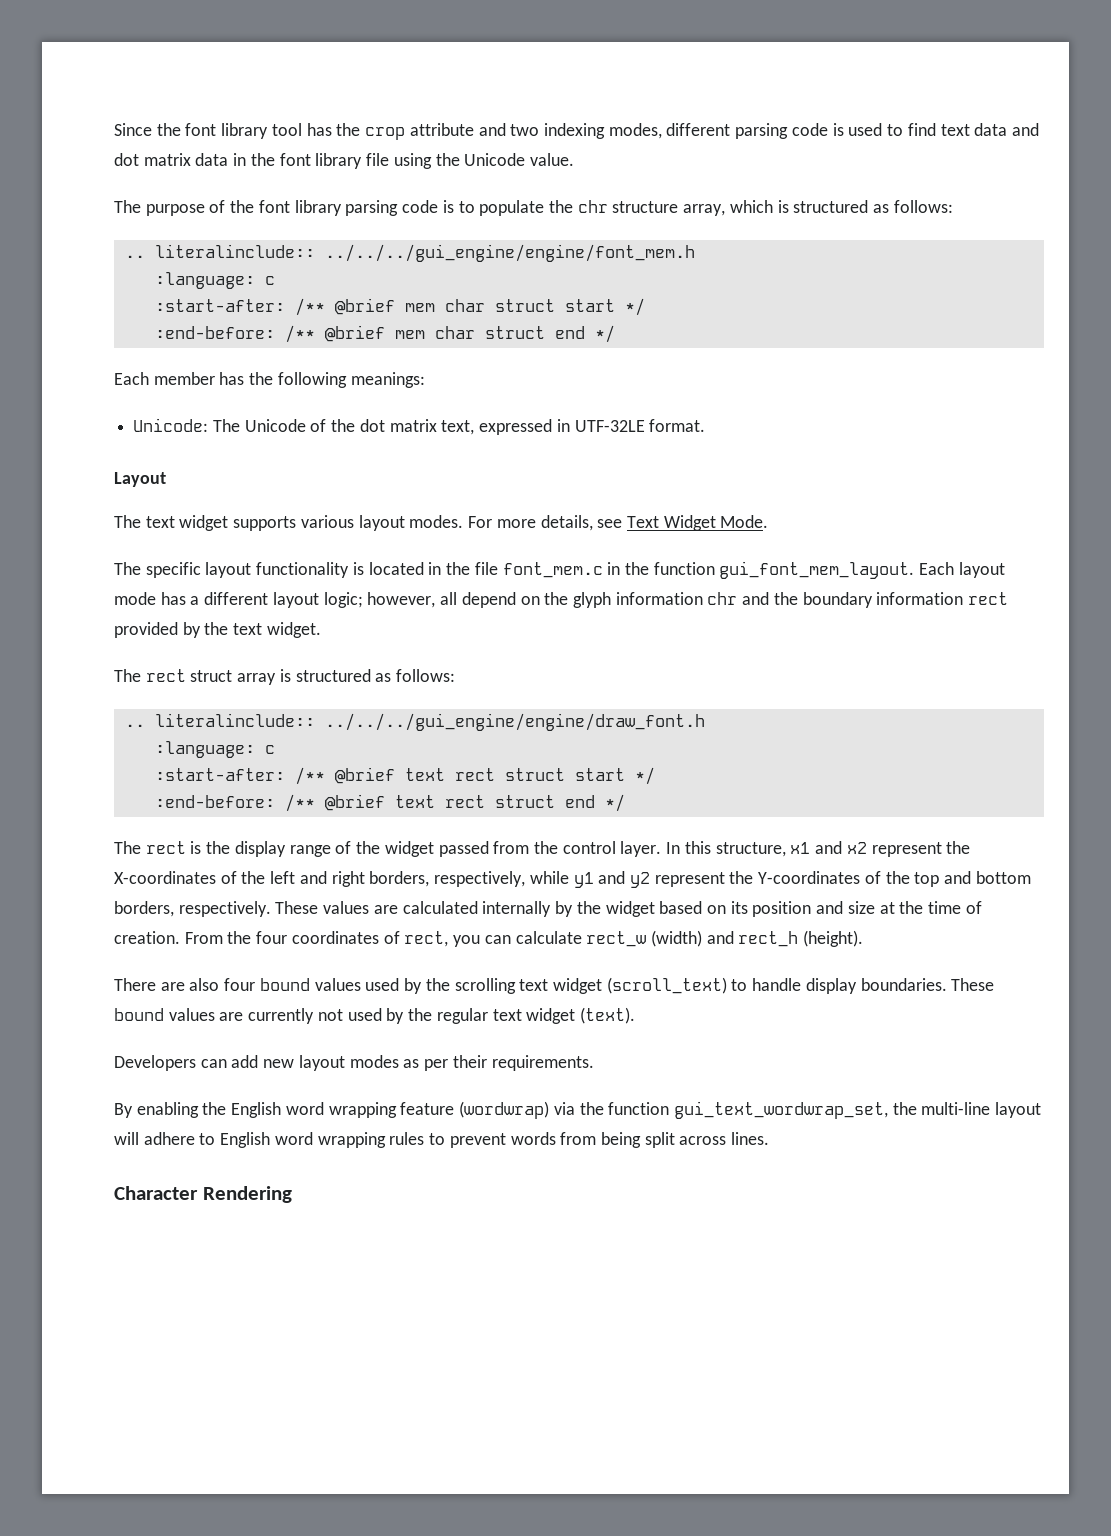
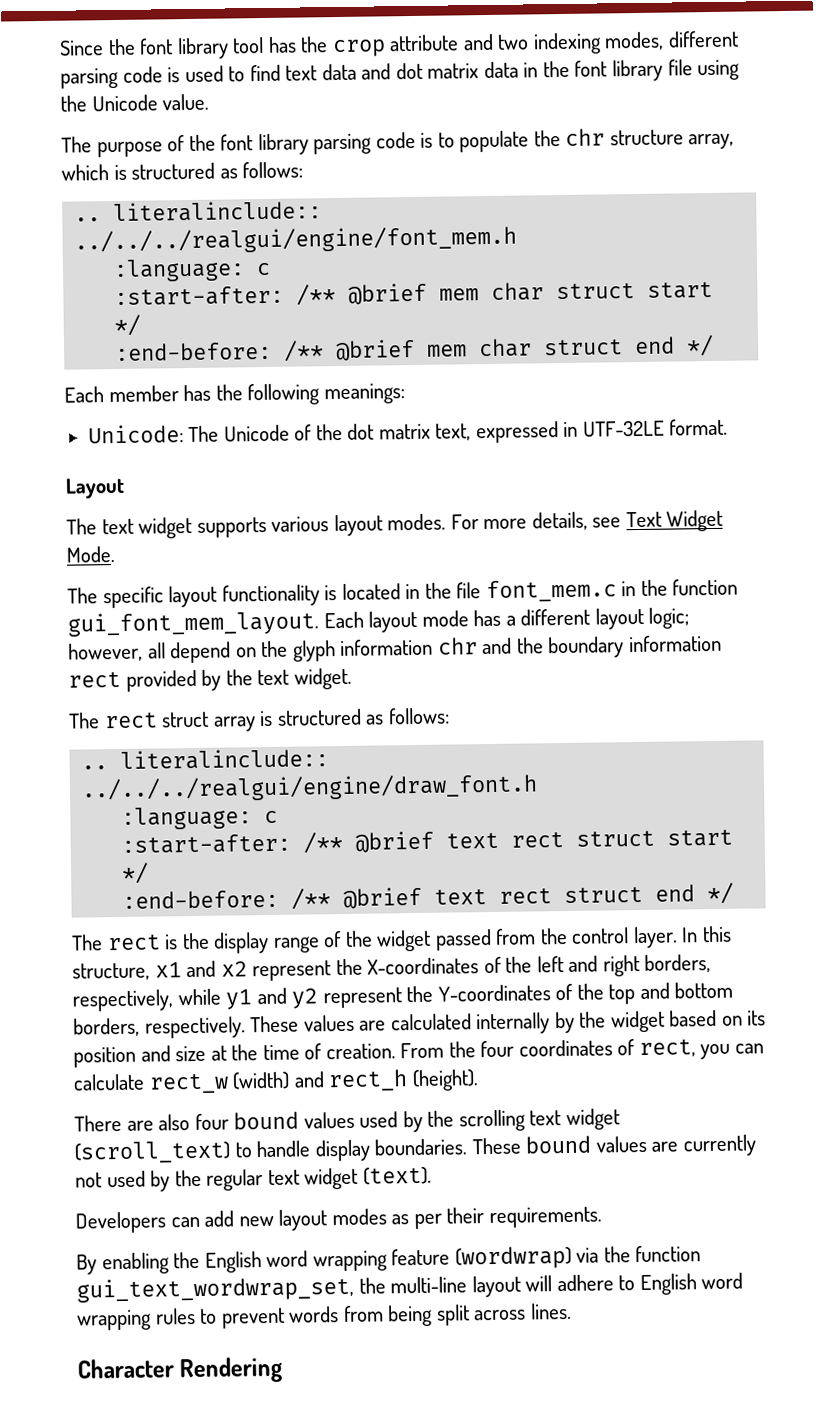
- .. literalinclude:: ../../../gui_engine/engine/font_mem.h
+ .. literalinclude:: ../../../realgui/engine/font_mem.h
- .. literalinclude:: ../../../gui_engine/engine/draw_font.h
+ .. literalinclude:: ../../../realgui/engine/draw_font.h

